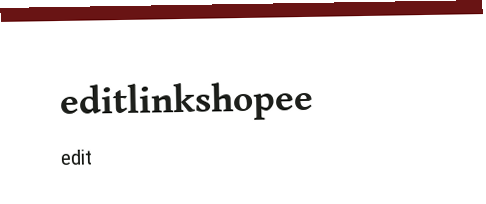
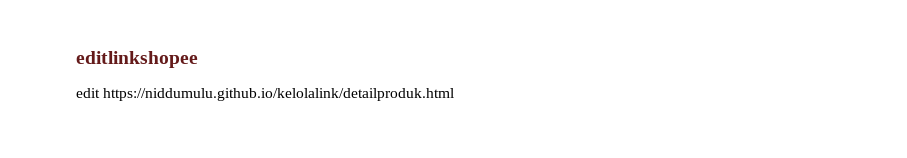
- edit
+ edit https://niddumulu.github.io/kelolalink/detailproduk.html

